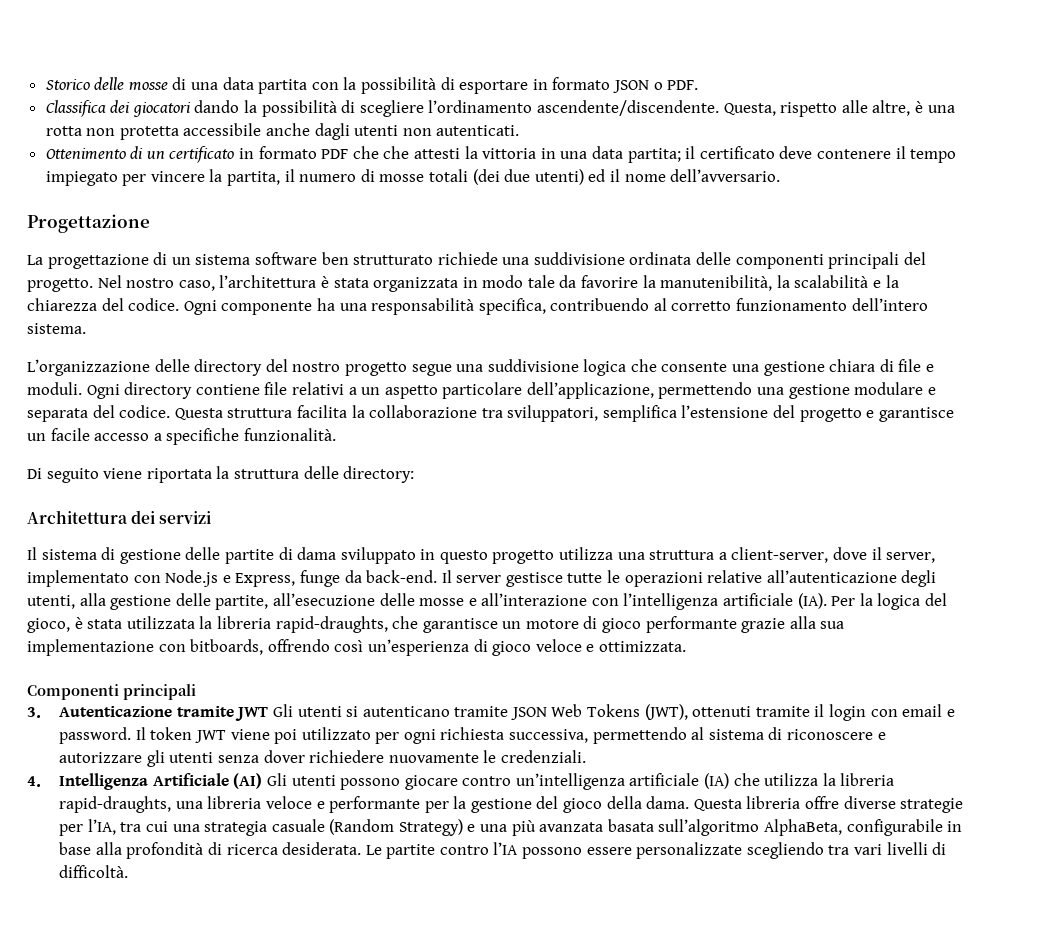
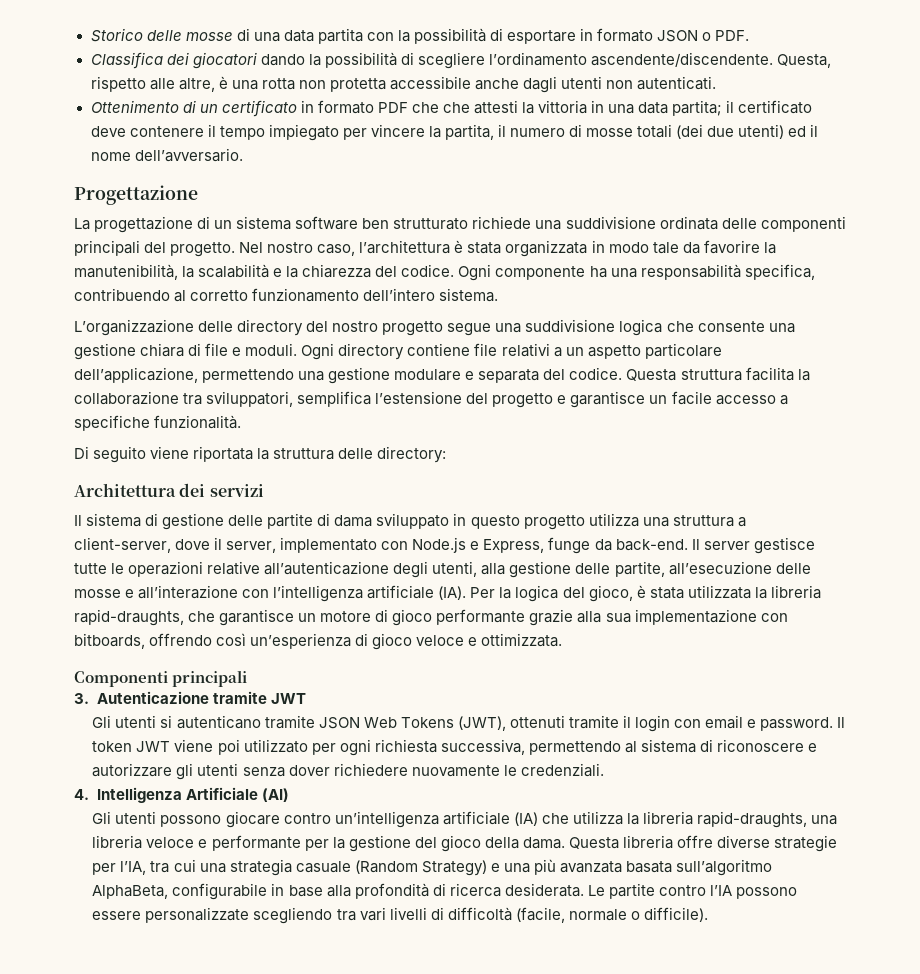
- 3. Autenticazione tramite JWT Gli utenti si autenticano tramite JSON Web Tokens (JWT), ottenuti tramite il login con email e password.
+ 3. Autenticazione tramite JWT
+ Gli utenti si autenticano tramite JSON Web Tokens (JWT), ottenuti tramite il login con email e password.
- 4. Intelligenza Artificiale (AI) Gli utenti possono giocare contro un’intelligenza artificiale (IA) che utilizza la libreria rapid-draughts, una libreria veloce e performante per la gestione del gioco della dama.
+ 4. Intelligenza Artificiale (AI)
+ Gli utenti possono giocare contro un’intelligenza artificiale (IA) che utilizza la libreria rapid-draughts, una libreria veloce e performante per la gestione del gioco della dama.
- Le partite contro l’IA possono essere personalizzate scegliendo tra vari livelli di difficoltà.
+ Le partite contro l’IA possono essere personalizzate scegliendo tra vari livelli di difficoltà (facile, normale o difficile).

